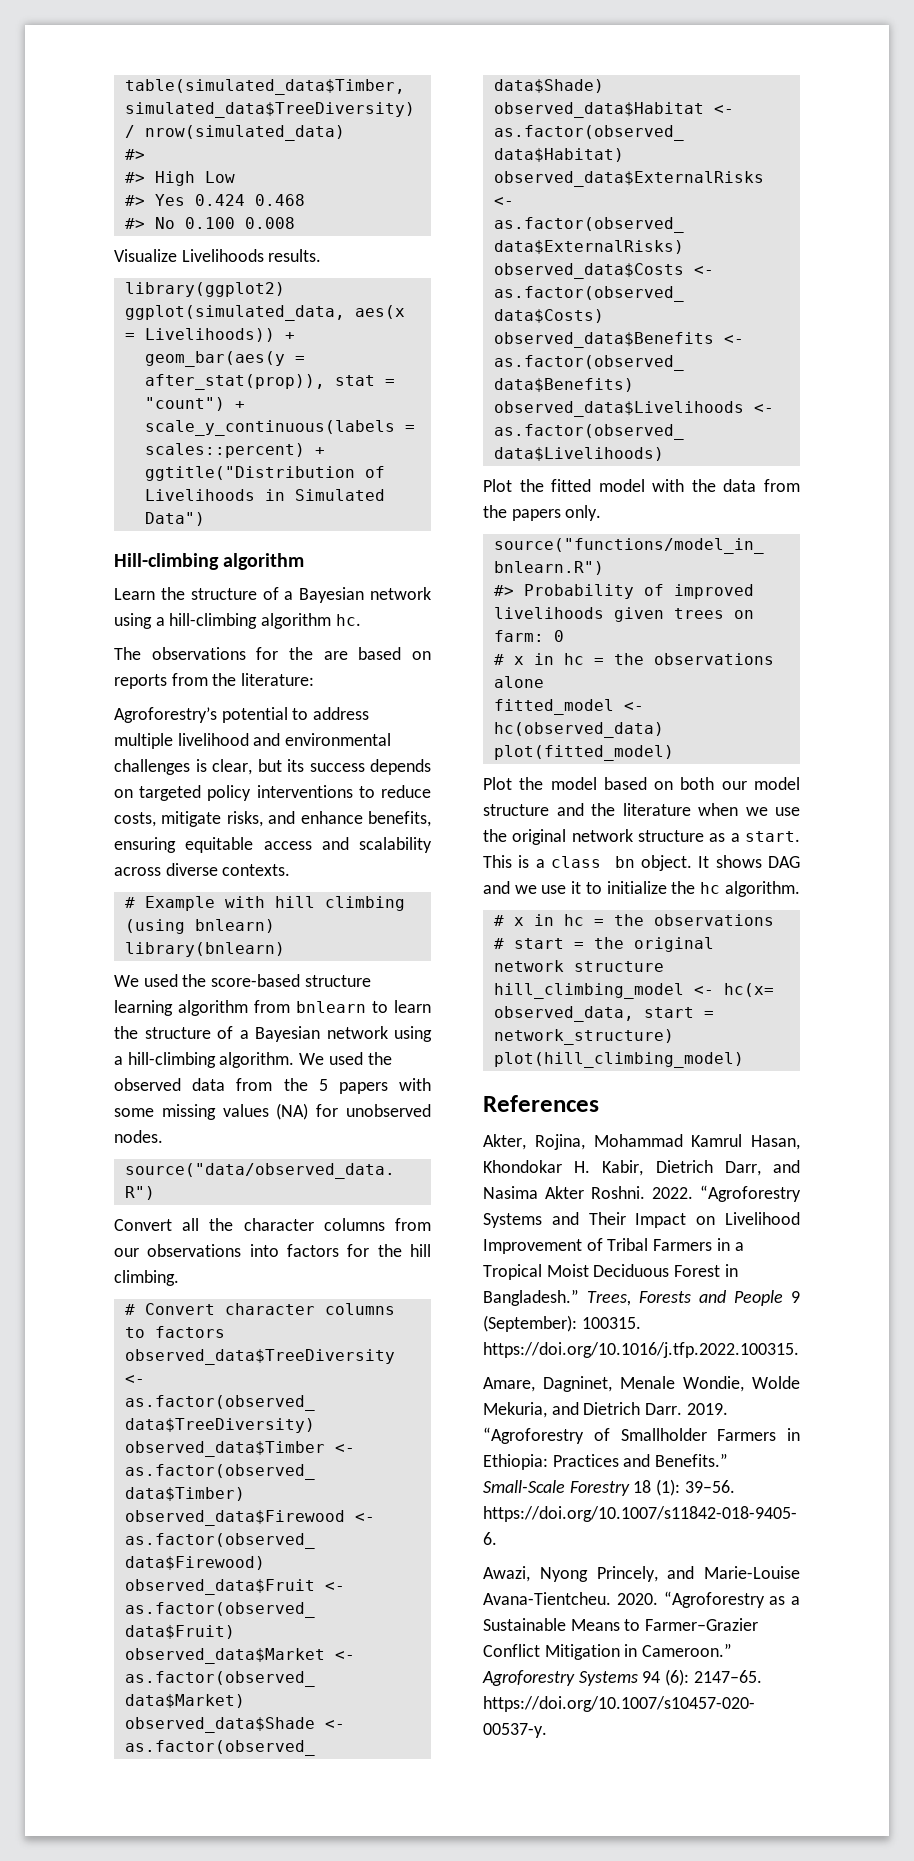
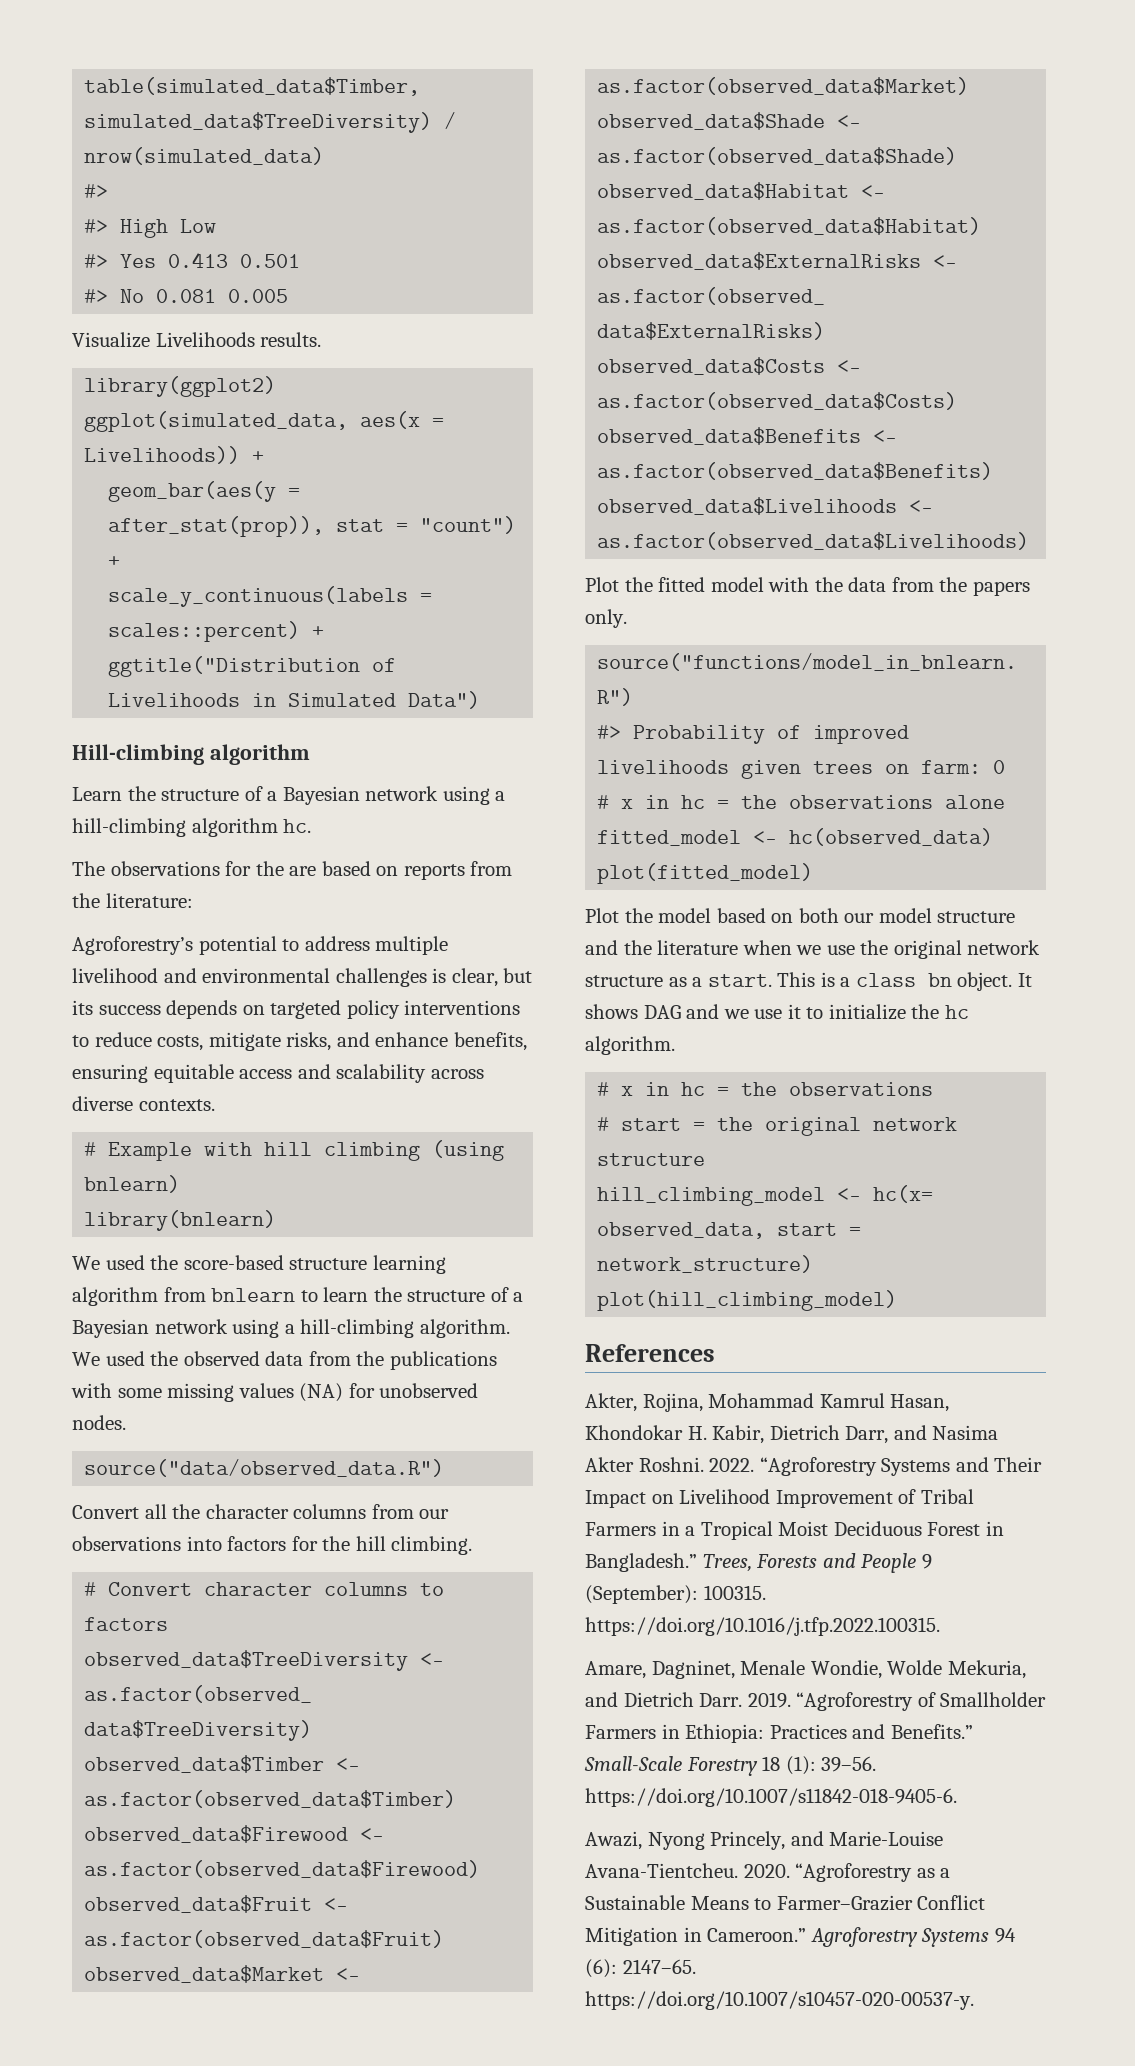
- #> Yes 0.424 0.468
+ #> Yes 0.413 0.501
- #> No 0.100 0.008
+ #> No 0.081 0.005
- We used the observed data from the 5 papers with some missing values (NA) for unobserved nodes.
+ We used the observed data from the publications with some missing values (NA) for unobserved nodes.

